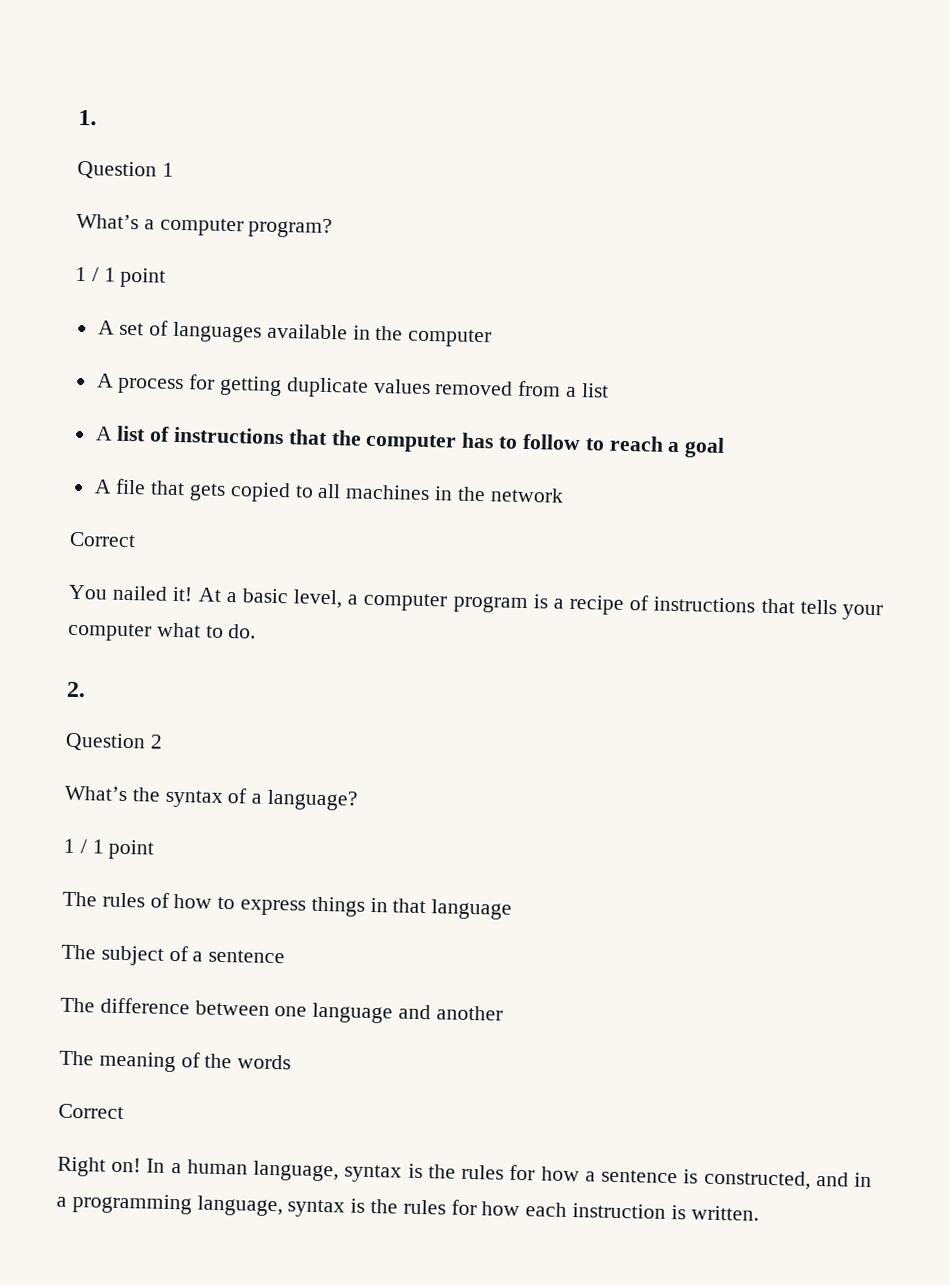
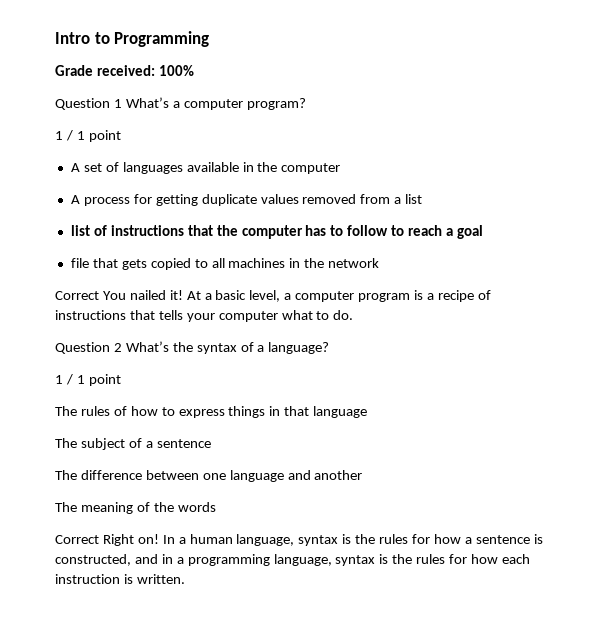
- 1.
+ Intro to Programming
+ Grade received: 100%
- Question 1
- What’s a computer program?
+ Question 1 What’s a computer program?
- A list of instructions that the computer has to follow to reach a goal
+ list of instructions that the computer has to follow to reach a goal
- A file that gets copied to all machines in the network
- Correct
- You nailed it!
+ file that gets copied to all machines in the network
+ Correct You nailed it!
- 2.
- Question 2
- What’s the syntax of a language?
+ Question 2 What’s the syntax of a language?
  The meaning of the words
- Correct
- Right on!
+ Correct Right on!

